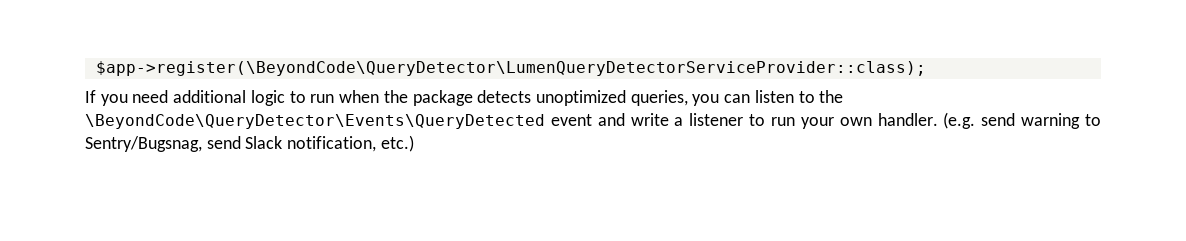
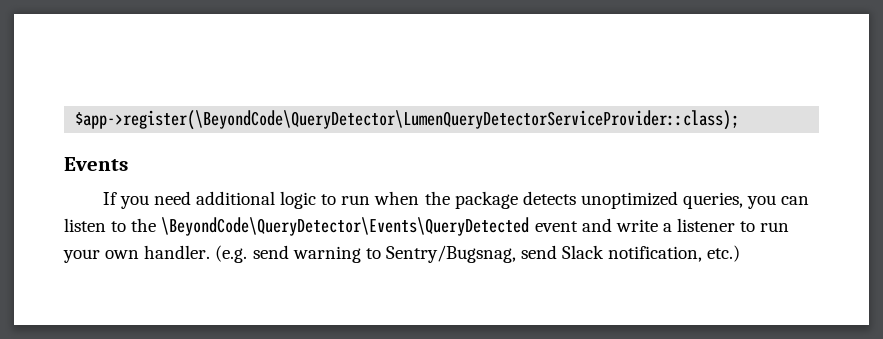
+ Events

